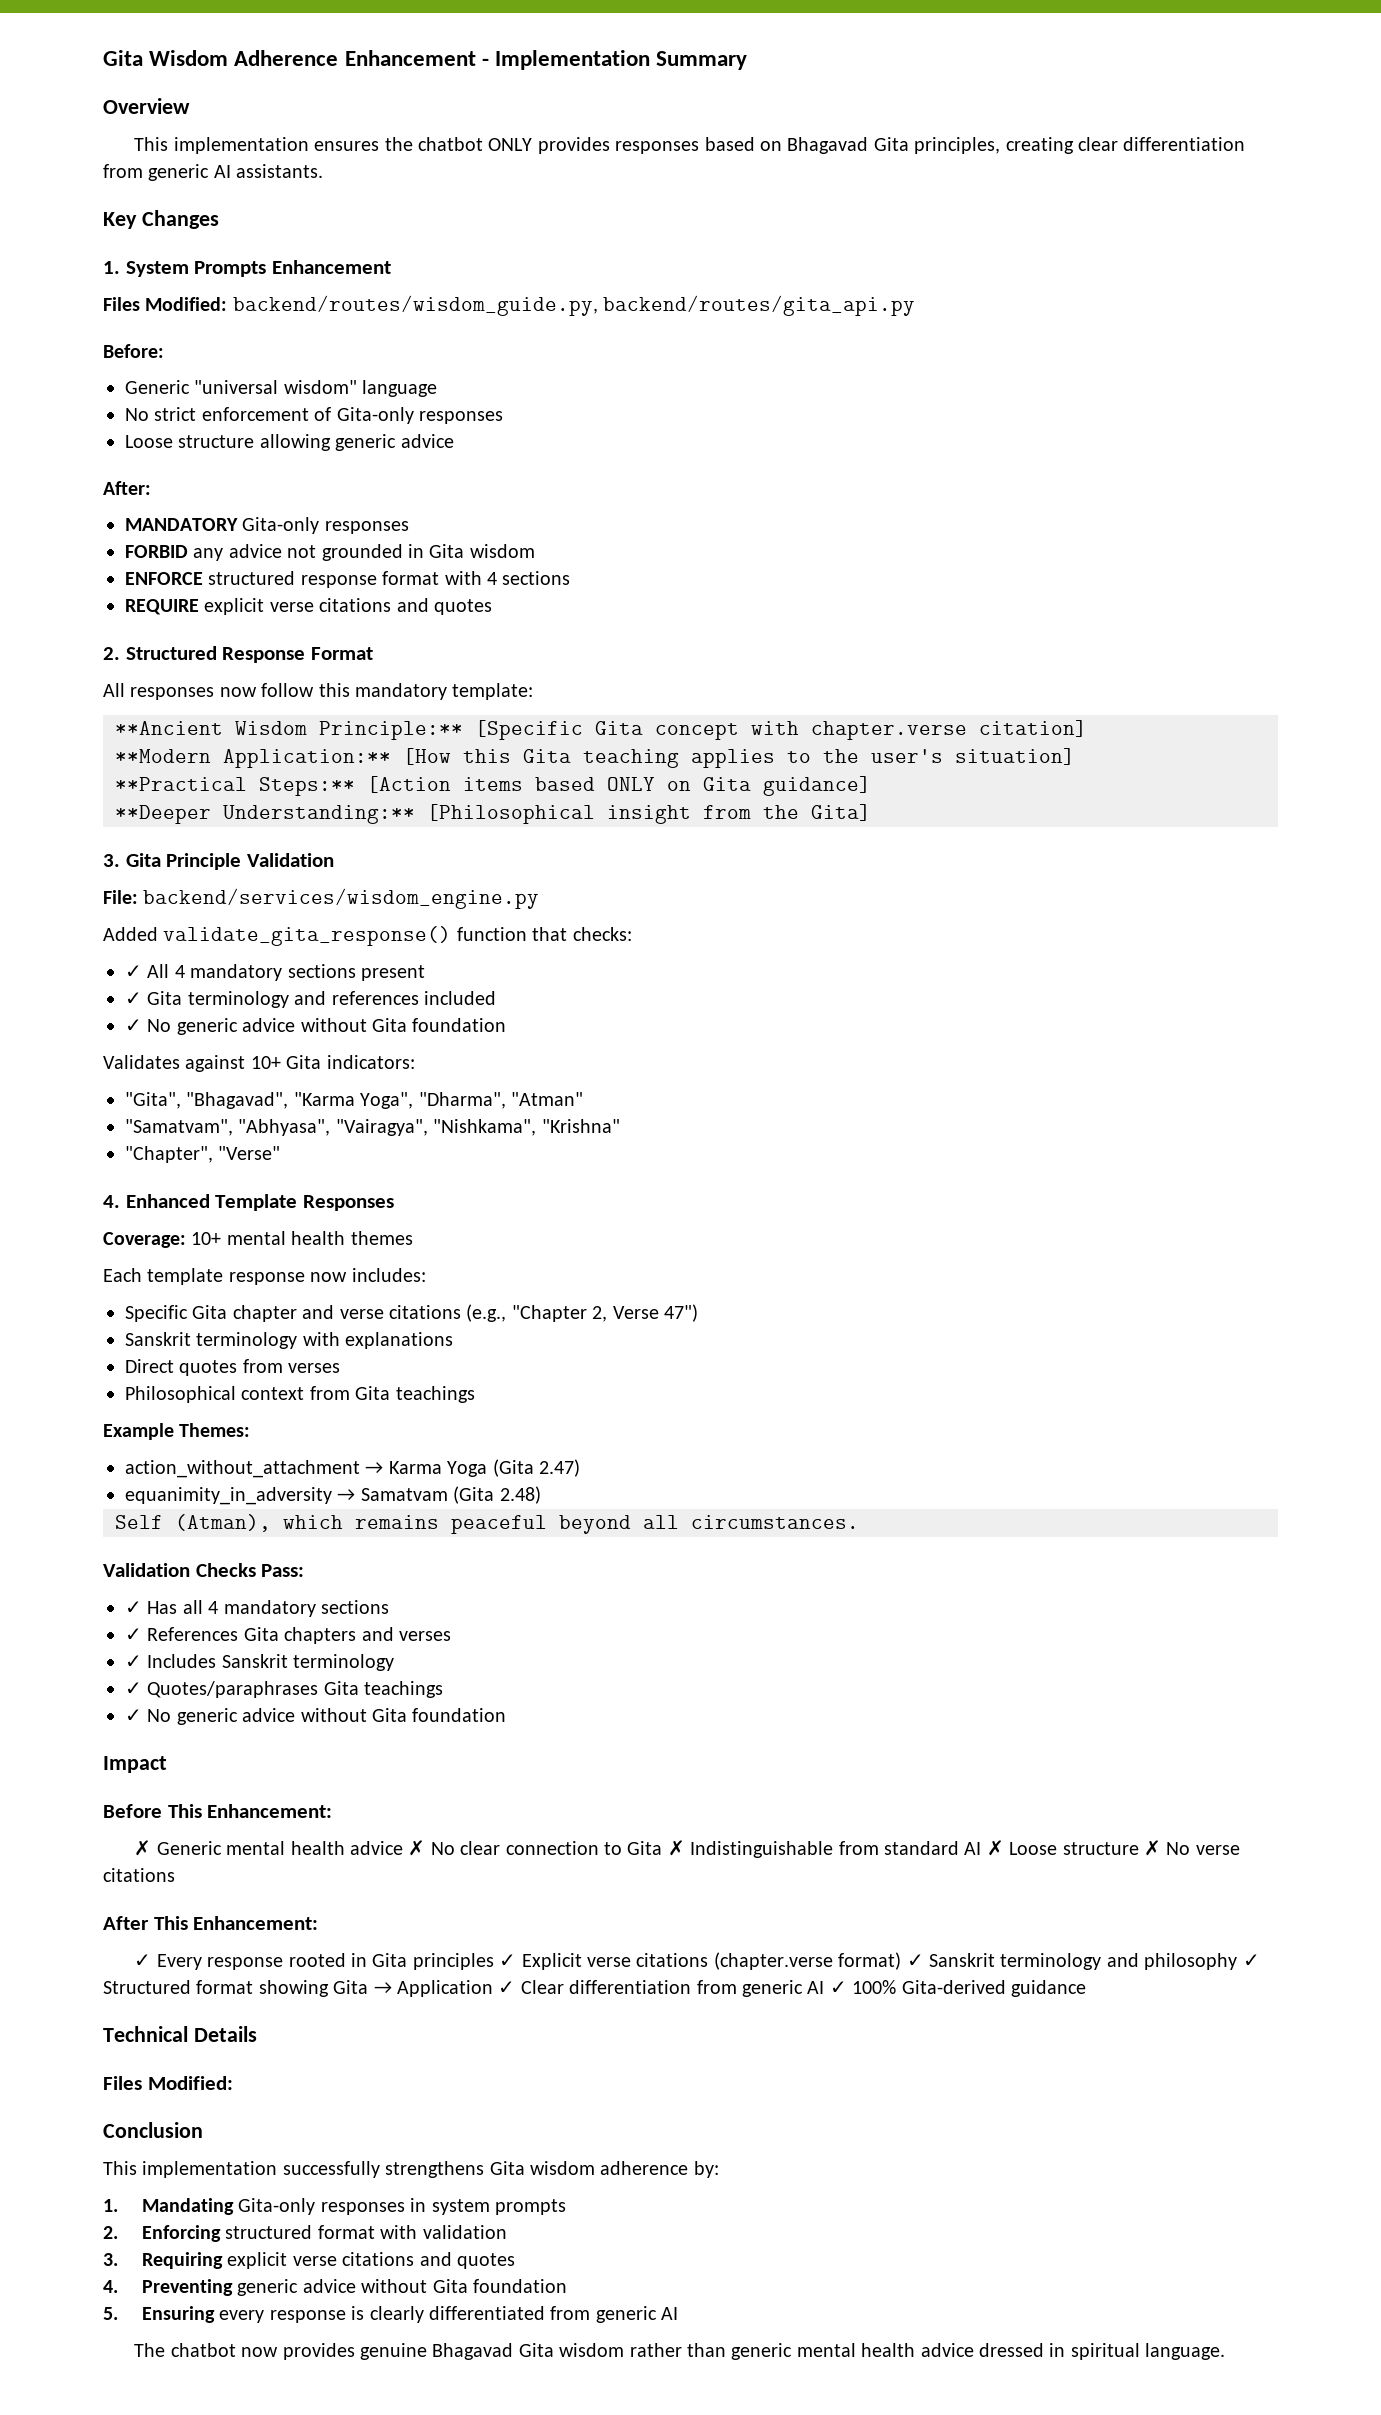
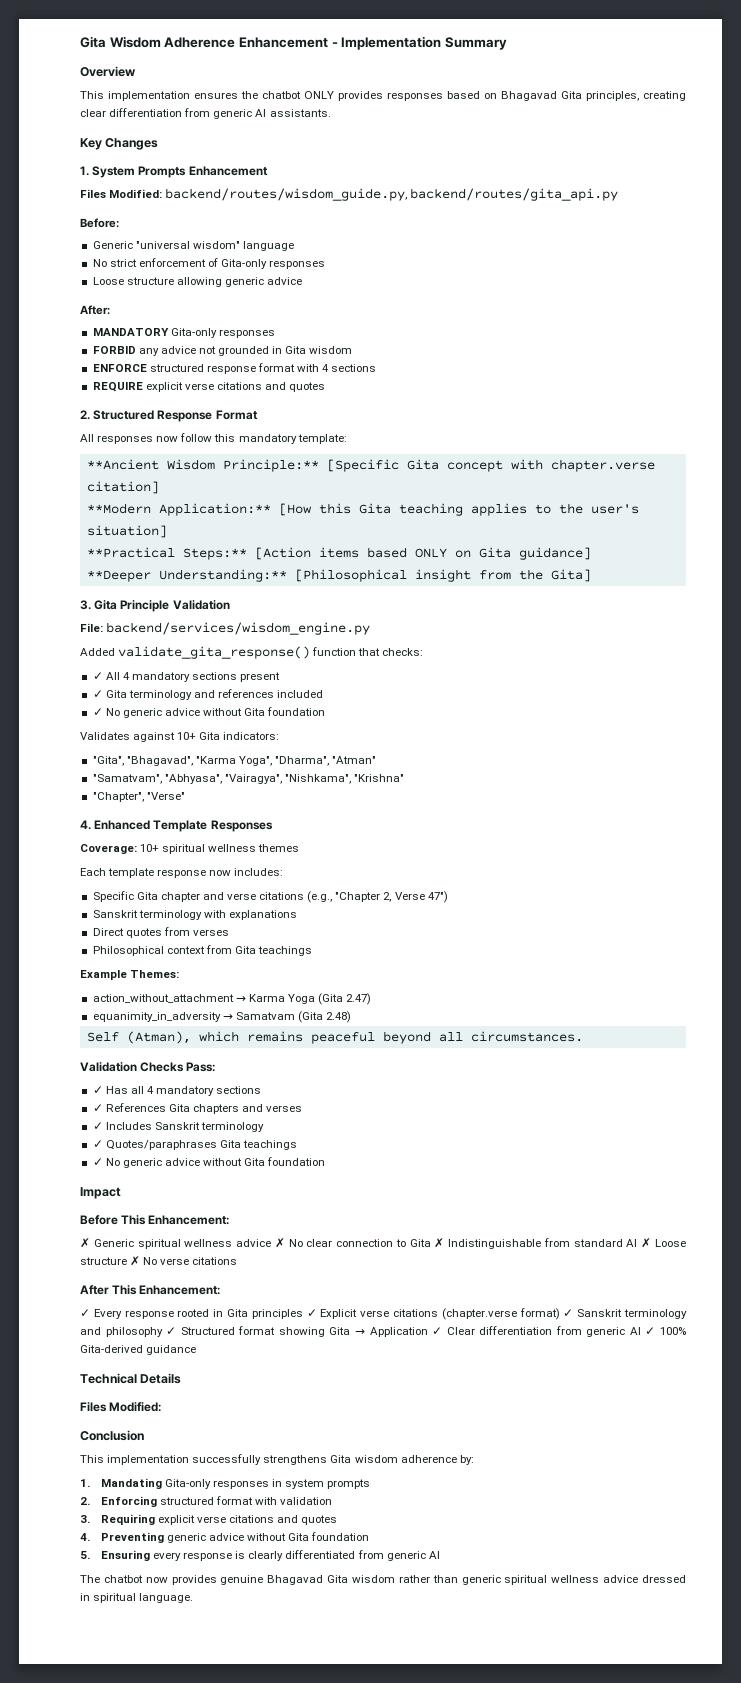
- Coverage: 10+ mental health themes
+ Coverage: 10+ spiritual wellness themes
- ✗ Generic mental health advice ✗ No clear connection to Gita ✗ Indistinguishable from standard AI ✗ Loose structure ✗ No verse citations
+ ✗ Generic spiritual wellness advice ✗ No clear connection to Gita ✗ Indistinguishable from standard AI ✗ Loose structure ✗ No verse citations
- The chatbot now provides genuine Bhagavad Gita wisdom rather than generic mental health advice dressed in spiritual language.
+ The chatbot now provides genuine Bhagavad Gita wisdom rather than generic spiritual wellness advice dressed in spiritual language.

